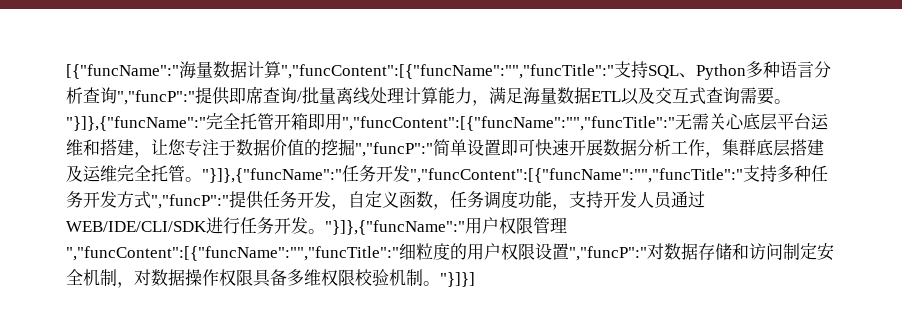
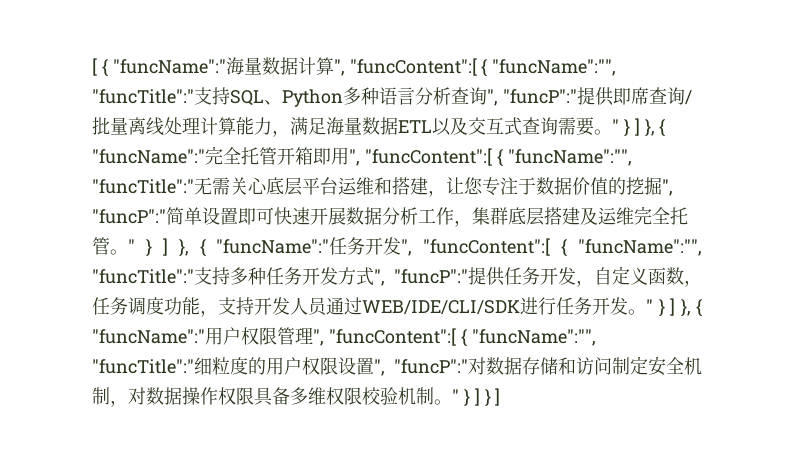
- [{"funcName":"海量数据计算","funcContent":[{"funcName":"","funcTitle":"支持SQL、Python多种语言分析查询","funcP":"提供即席查询/批量离线处理计算能力，满足海量数据ETL以及交互式查询需要。
+ [ { "funcName":"海量数据计算", "funcContent":[ { "funcName":"", "funcTitle":"支持SQL、Python多种语言分析查询", "funcP":"提供即席查询/批量离线处理计算能力，满足海量数据ETL以及交互式查询需要。
- "}]},{"funcName":"完全托管开箱即用","funcContent":[{"funcName":"","funcTitle":"无需关心底层平台运维和搭建，让您专注于数据价值的挖掘","funcP":"简单设置即可快速开展数据分析工作，集群底层搭建及运维完全托管。
+ " } ] }, { "funcName":"完全托管开箱即用", "funcContent":[ { "funcName":"", "funcTitle":"无需关心底层平台运维和搭建，让您专注于数据价值的挖掘", "funcP":"简单设置即可快速开展数据分析工作，集群底层搭建及运维完全托管。
- "}]},{"funcName":"任务开发","funcContent":[{"funcName":"","funcTitle":"支持多种任务开发方式","funcP":"提供任务开发，自定义函数，任务调度功能，支持开发人员通过WEB/IDE/CLI/SDK进行任务开发。
+ " } ] }, { "funcName":"任务开发", "funcContent":[ { "funcName":"", "funcTitle":"支持多种任务开发方式", "funcP":"提供任务开发，自定义函数，任务调度功能，支持开发人员通过WEB/IDE/CLI/SDK进行任务开发。
- "}]},{"funcName":"用户权限管理","funcContent":[{"funcName":"","funcTitle":"细粒度的用户权限设置","funcP":"对数据存储和访问制定安全机制，对数据操作权限具备多维权限校验机制。
+ " } ] }, { "funcName":"用户权限管理", "funcContent":[ { "funcName":"", "funcTitle":"细粒度的用户权限设置", "funcP":"对数据存储和访问制定安全机制，对数据操作权限具备多维权限校验机制。
- "}]}]
+ " } ] } ]

